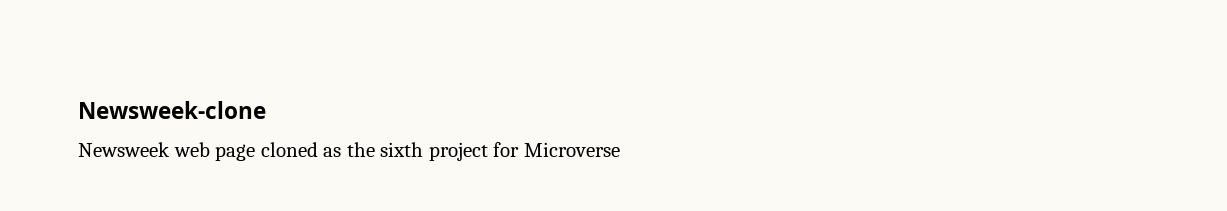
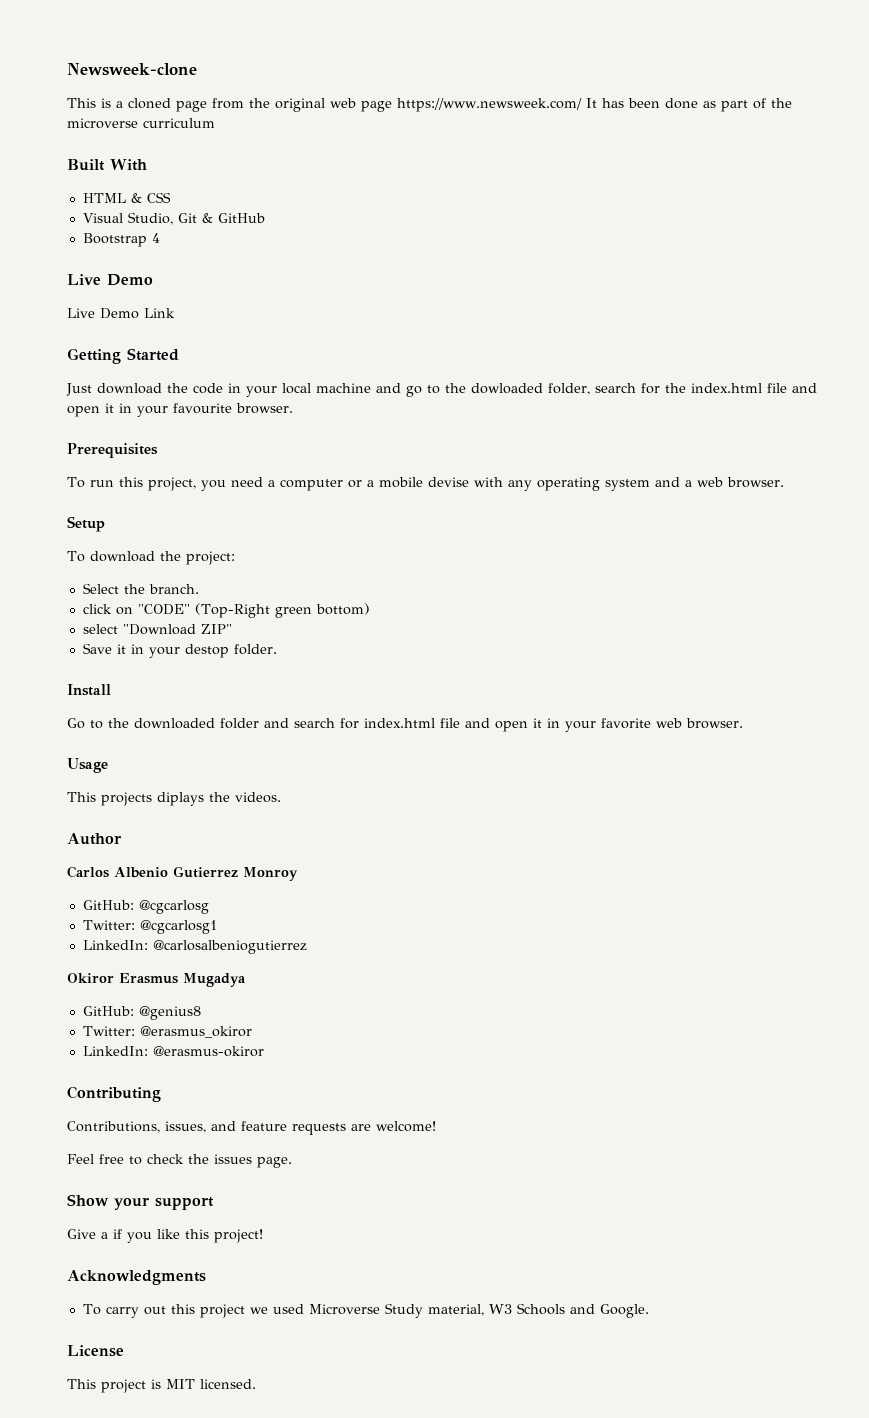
- Newsweek web page cloned as the sixth project for Microverse
+ This is a cloned page from the original web page https://www.newsweek.com/ It has been done as part of the microverse curriculum
+ Built With
+ HTML & CSS
+ Visual Studio, Git & GitHub
+ Bootstrap 4
+ Live Demo
+ Live Demo Link
+ Getting Started
+ Just download the code in your local machine and go to the dowloaded folder, search for the index.html file and open it in your favourite browser.
+ Prerequisites
+ To run this project, you need a computer or a mobile devise with any operating system and a web browser.
+ Setup
+ To download the project:
+ Select the branch.
+ click on "CODE" (Top-Right green bottom)
+ select "Download ZIP"
+ Save it in your destop folder.
+ Install
+ Go to the downloaded folder and search for index.html file and open it in your favorite web browser.
+ Usage
+ This projects diplays the videos.
+ Author
+ Carlos Albenio Gutierrez Monroy
+ GitHub: @cgcarlosg
+ Twitter: @cgcarlosg1
+ LinkedIn: @carlosalbeniogutierrez
+ Okiror Erasmus Mugadya
+ GitHub: @genius8
+ Twitter: @erasmus_okiror
+ LinkedIn: @erasmus-okiror
+ Contributing
+ Contributions, issues, and feature requests are welcome!
+ Feel free to check the issues page.
+ Show your support
+ Give a if you like this project!
+ Acknowledgments
+ To carry out this project we used Microverse Study material, W3 Schools and Google.
+ License
+ This project is MIT licensed.

